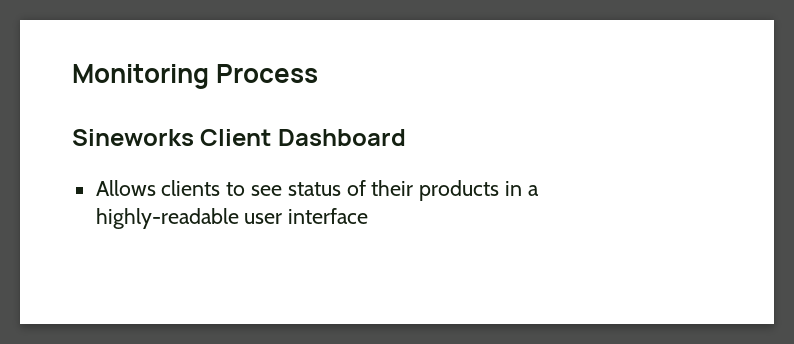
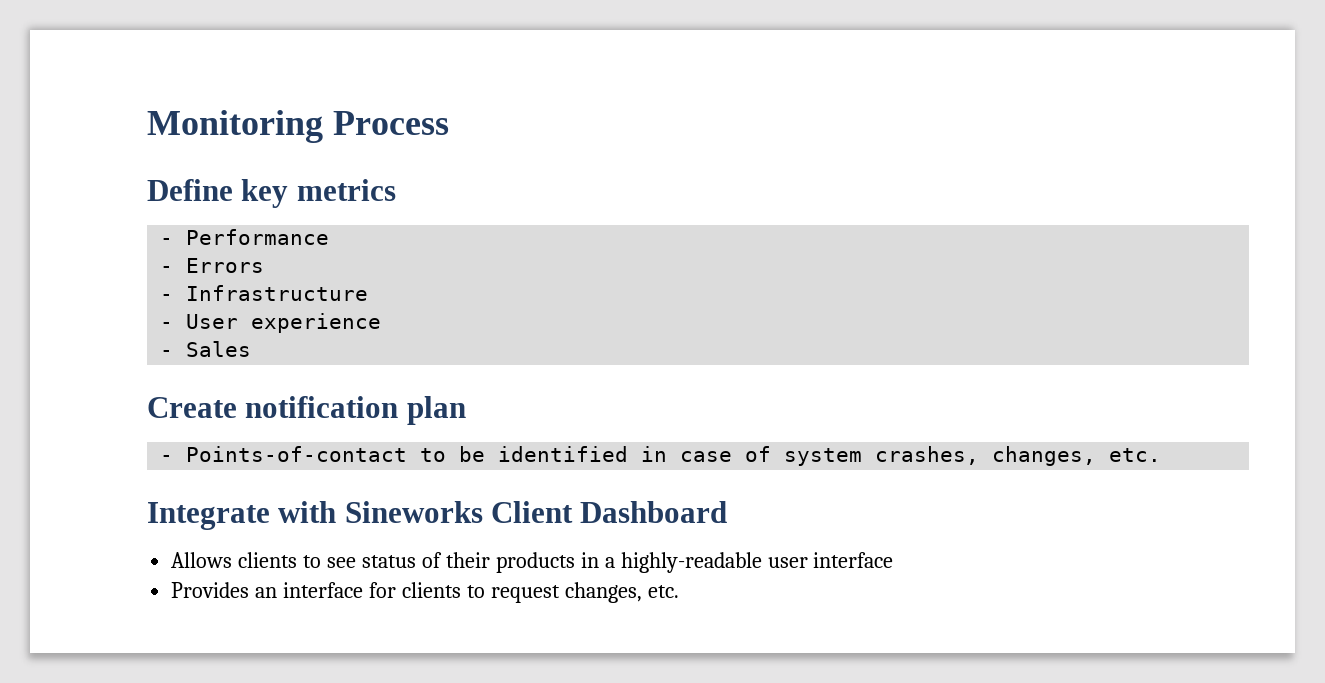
- Sineworks Client Dashboard
+ Define key metrics
+ - Performance
+ - Errors
+ - Infrastructure
+ - User experience
+ - Sales
+ Create notification plan
+ - Points-of-contact to be identified in case of system crashes, changes, etc.
+ Integrate with Sineworks Client Dashboard
+ Provides an interface for clients to request changes, etc.

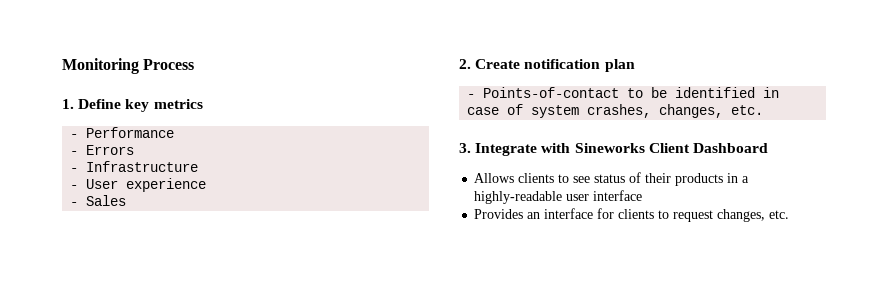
- Define key metrics
+ 1. Define key metrics
- Create notification plan
+ 2. Create notification plan
- Integrate with Sineworks Client Dashboard
+ 3. Integrate with Sineworks Client Dashboard

